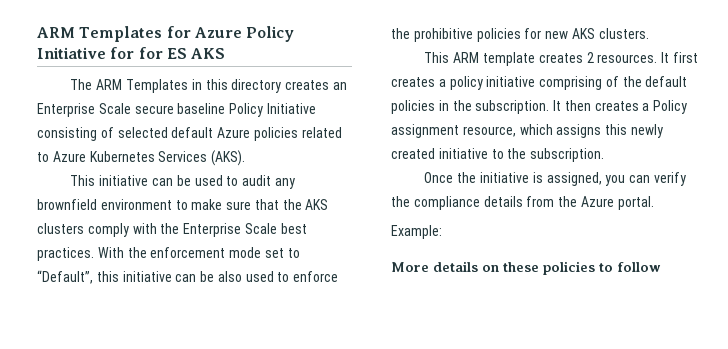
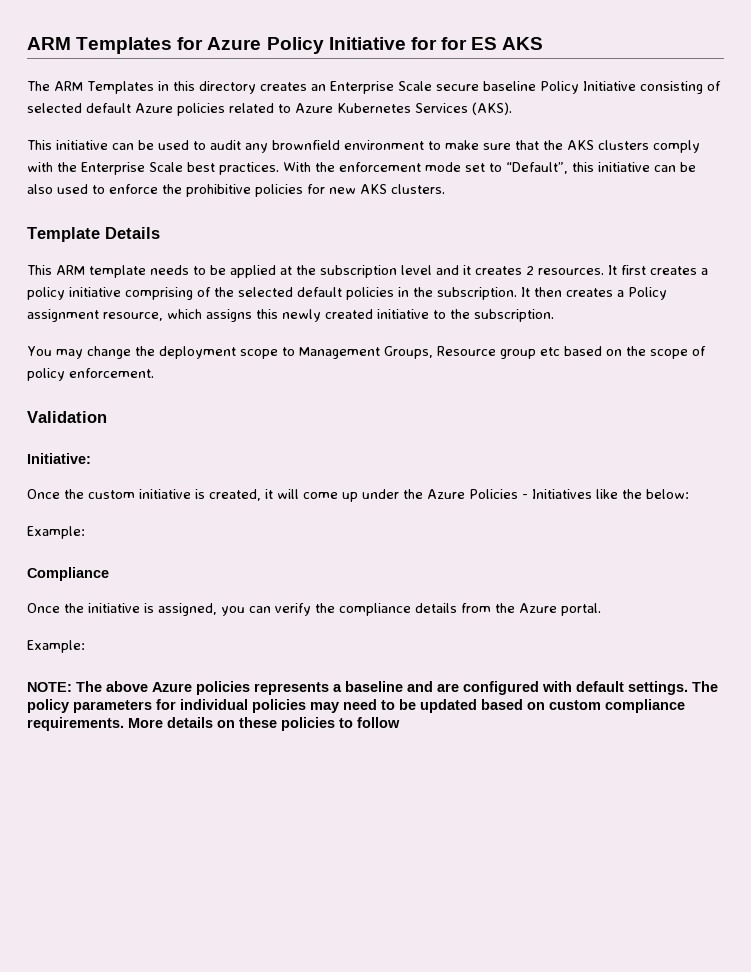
+ Template Details
- This ARM template creates 2 resources.
+ This ARM template needs to be applied at the subscription level and it creates 2 resources.
- It first creates a policy initiative comprising of the default policies in the subscription.
+ It first creates a policy initiative comprising of the selected default policies in the subscription.
+ You may change the deployment scope to Management Groups, Resource group etc based on the scope of policy enforcement.
+ Validation
+ Initiative:
+ Once the custom initiative is created, it will come up under the Azure Policies - Initiatives like the below:
+ Example:
+ Compliance
+ NOTE: The above Azure policies represents a baseline and are configured with default settings. The policy parameters for individual policies may need to be updated based on custom compliance requirements.

